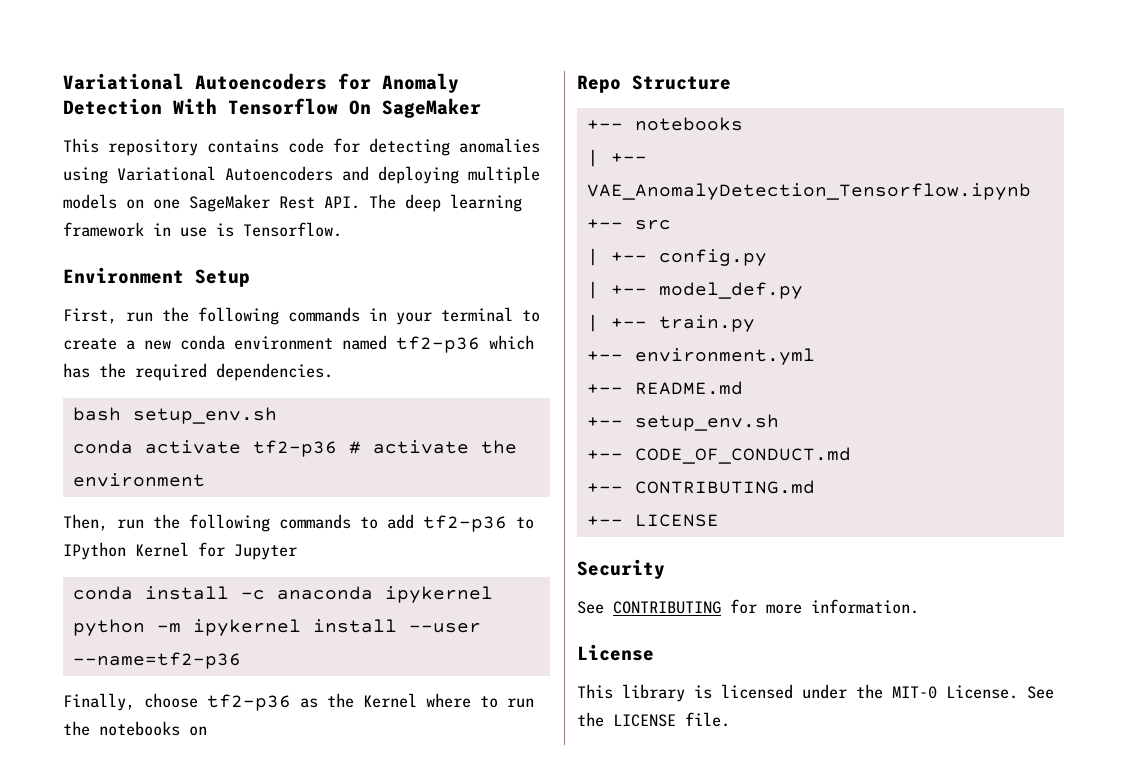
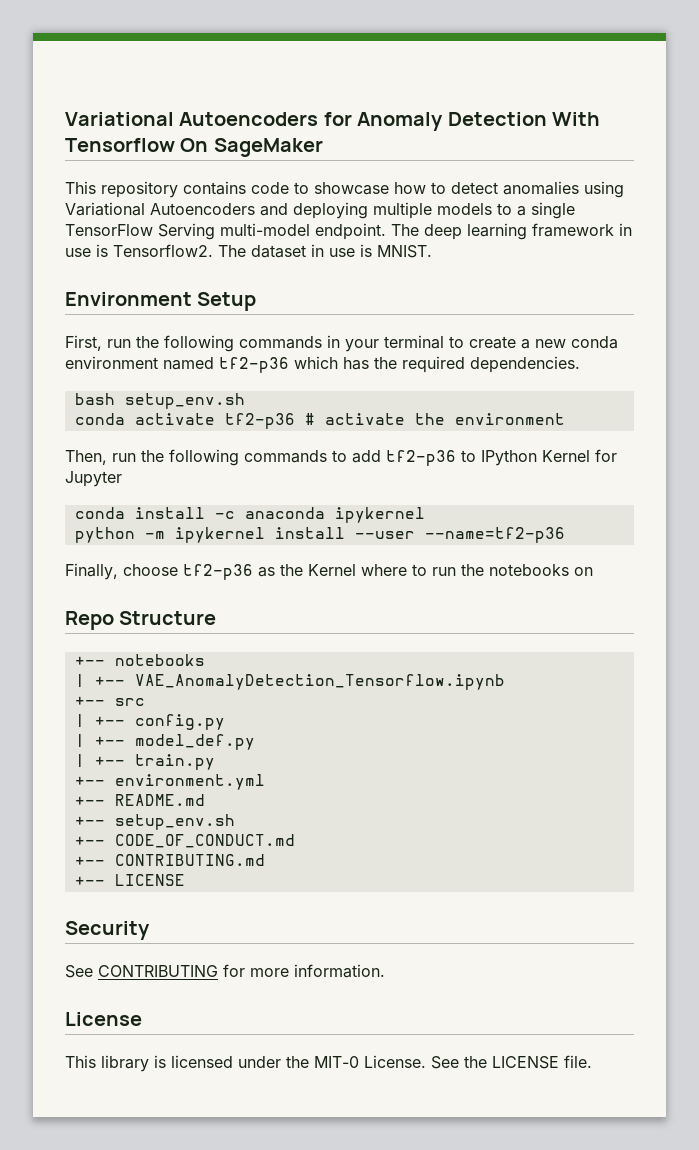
- This repository contains code for detecting anomalies using Variational Autoencoders and deploying multiple models on one SageMaker Rest API. The deep learning framework in use is Tensorflow.
+ This repository contains code to showcase how to detect anomalies using Variational Autoencoders and deploying multiple models to a single TensorFlow Serving multi-model endpoint. The deep learning framework in use is Tensorflow2. The dataset in use is MNIST.

